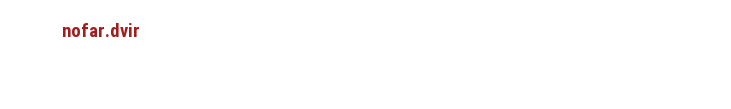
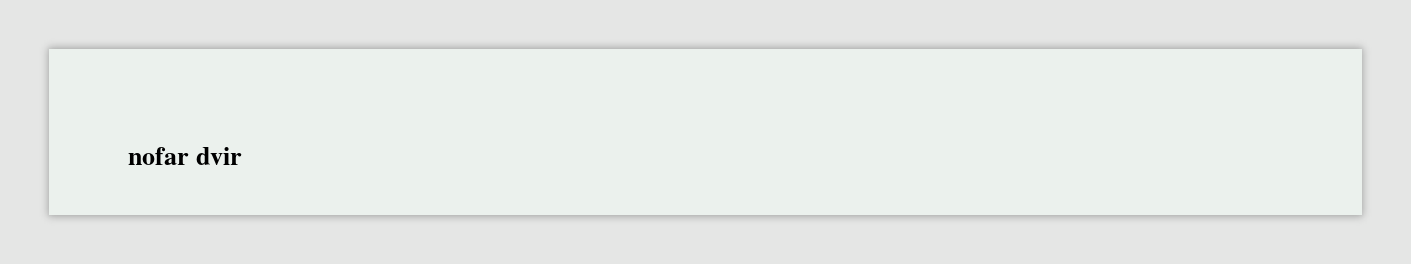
- nofar.dvir
+ nofar dvir

